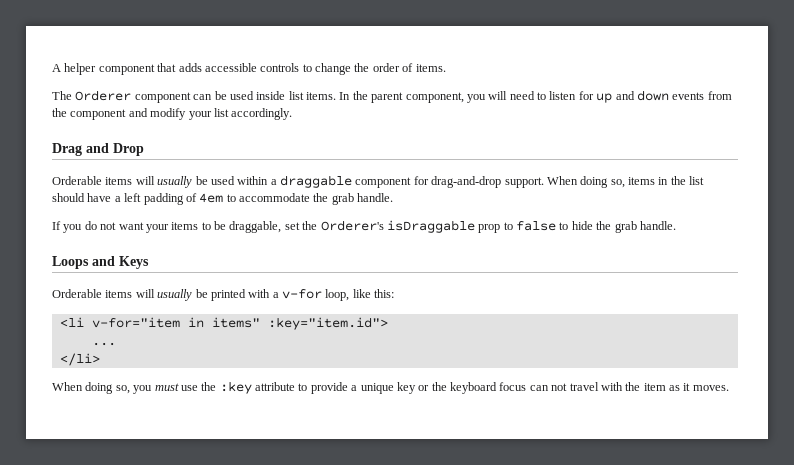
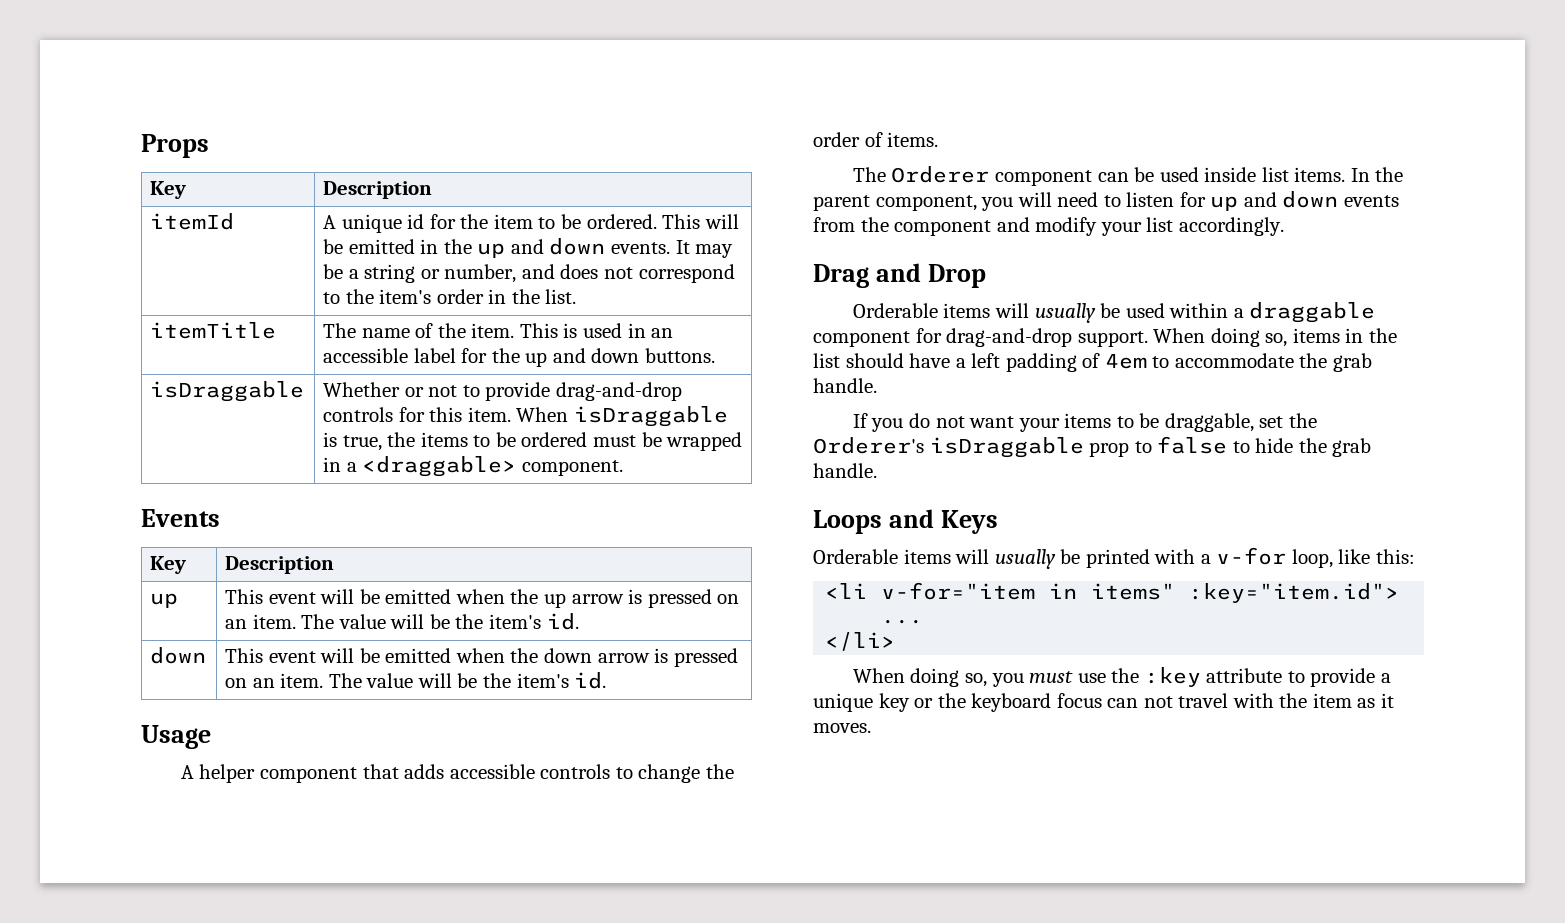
+ Props
+ Key | Description
+ itemId | A unique id for the item to be ordered. This will be emitted in the up and down events. It may be a string or number, and does not correspond to the item's order in the list.
+ itemTitle | The name of the item. This is used in an accessible label for the up and down buttons.
+ isDraggable | Whether or not to provide drag-and-drop controls for this item. When isDraggable is true, the items to be ordered must be wrapped in a <draggable> component.
+ Events
+ Key | Description
+ up | This event will be emitted when the up arrow is pressed on an item. The value will be the item's id.
+ down | This event will be emitted when the down arrow is pressed on an item. The value will be the item's id.
+ Usage

